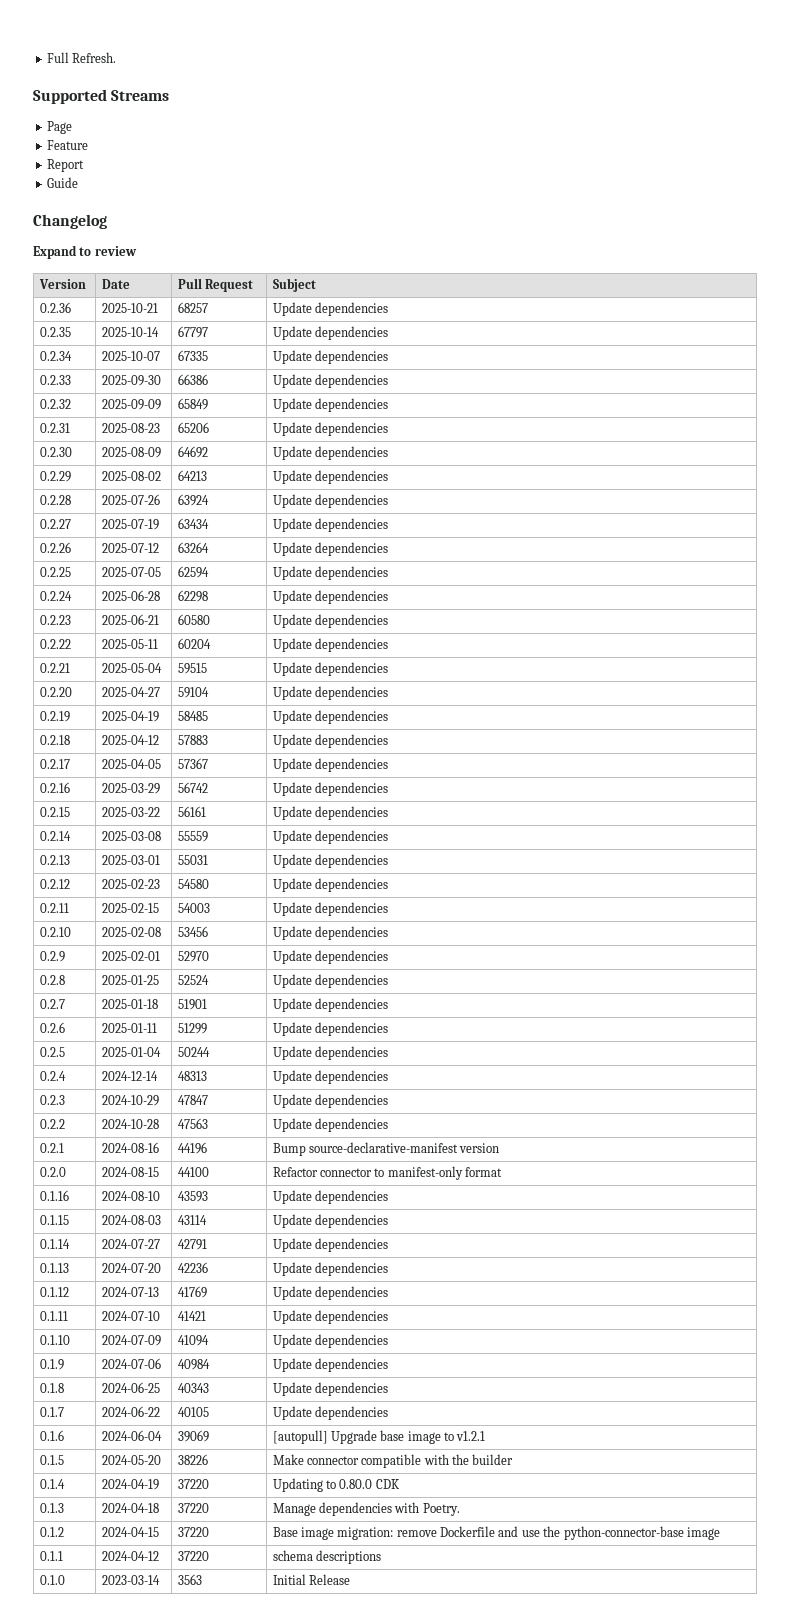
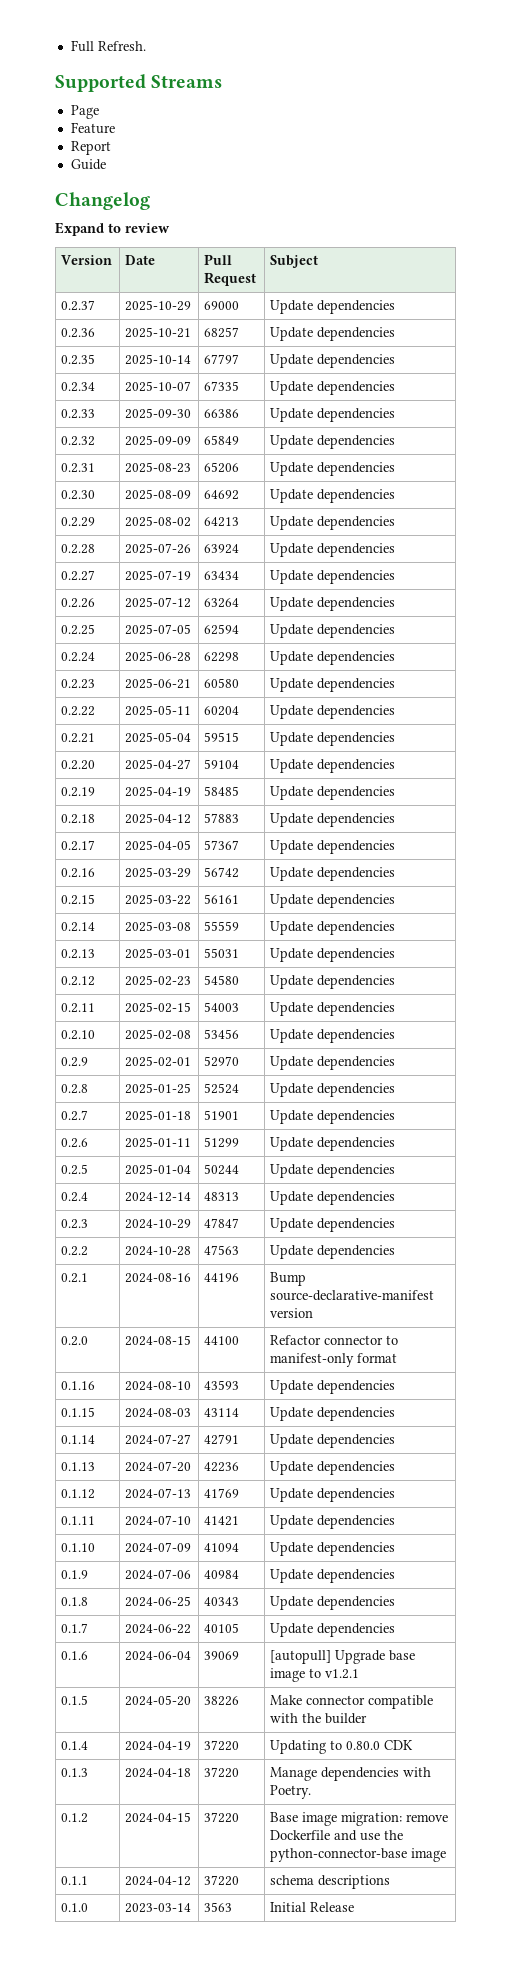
+ 0.2.37 | 2025-10-29 | 69000 | Update dependencies

